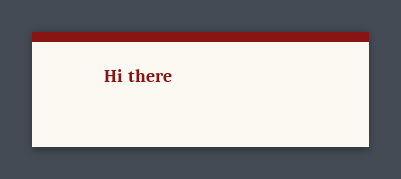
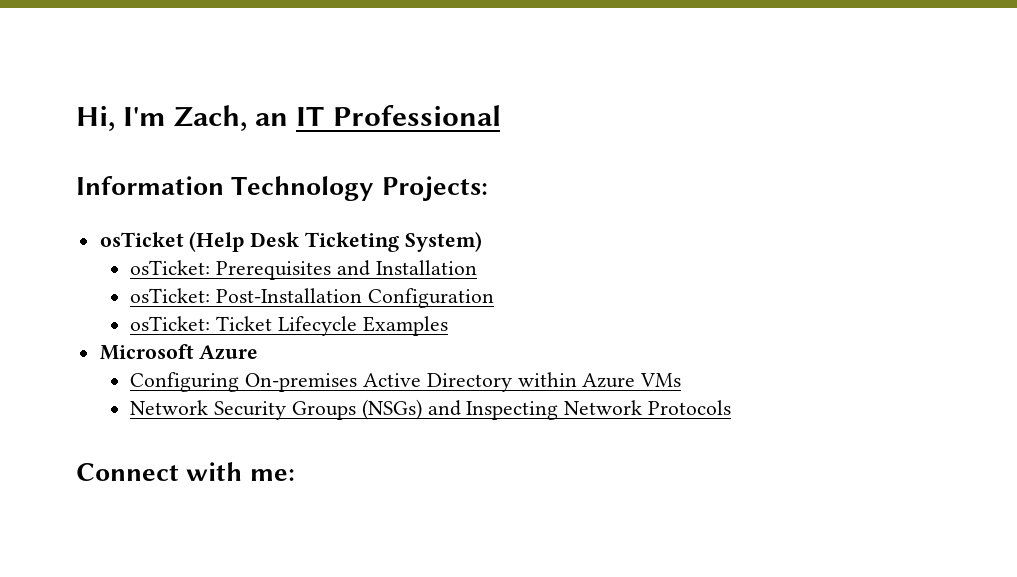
- Hi there
+ Hi, I'm Zach, an IT Professional
+ Information Technology Projects:
+ osTicket (Help Desk Ticketing System)
+ osTicket: Prerequisites and Installation
+ osTicket: Post-Installation Configuration
+ osTicket: Ticket Lifecycle Examples
+ Microsoft Azure
+ Configuring On-premises Active Directory within Azure VMs
+ Network Security Groups (NSGs) and Inspecting Network Protocols
+ Connect with me:

